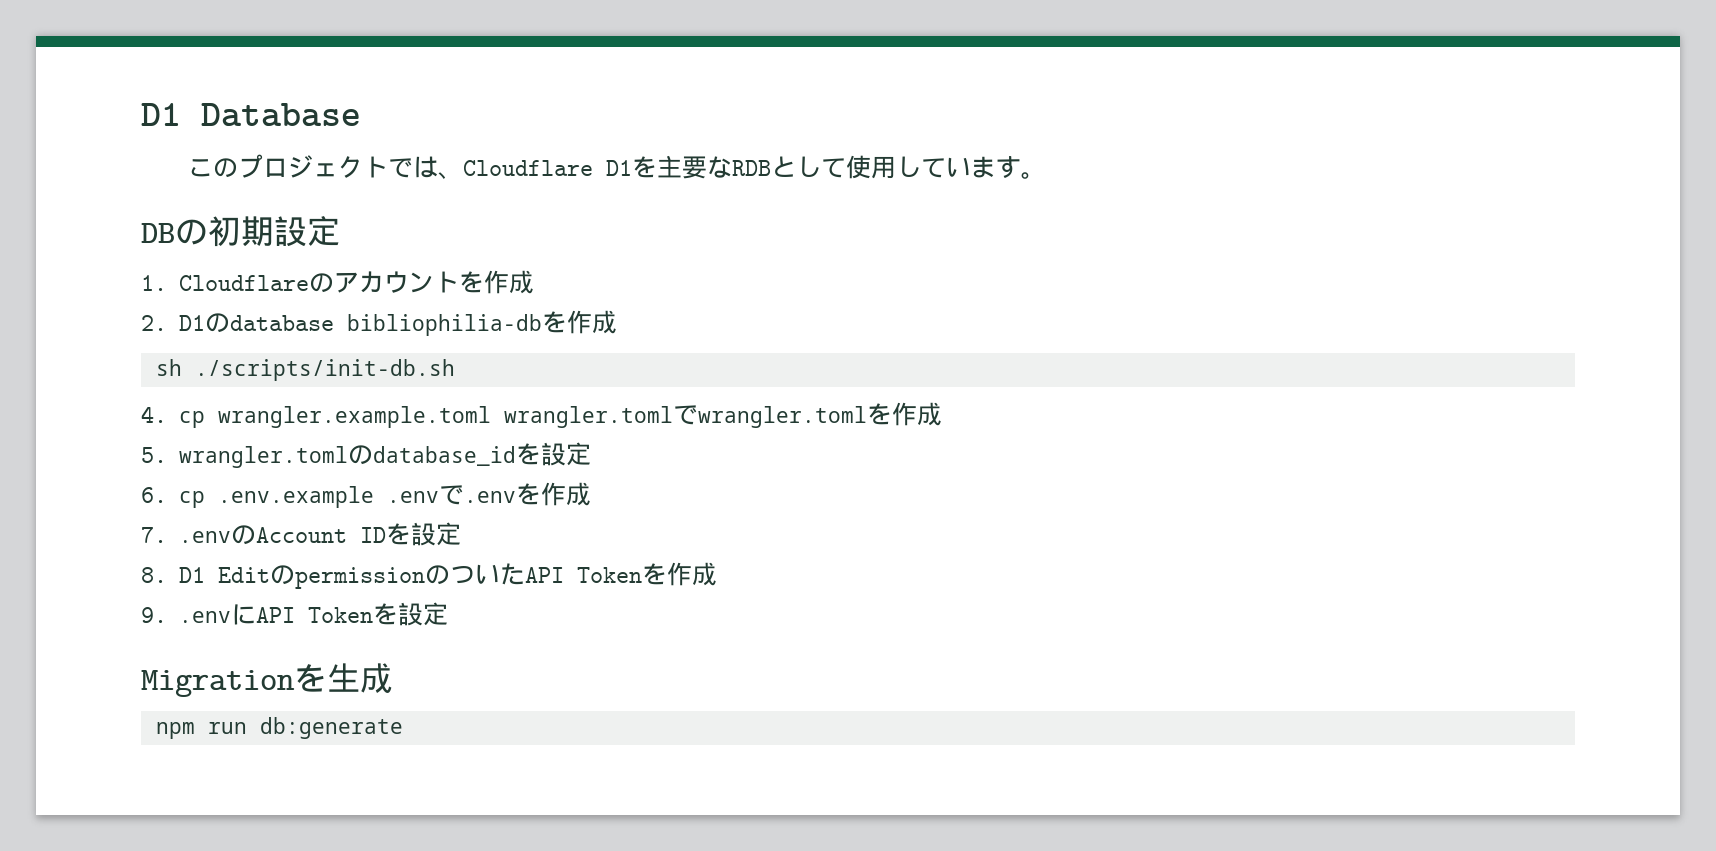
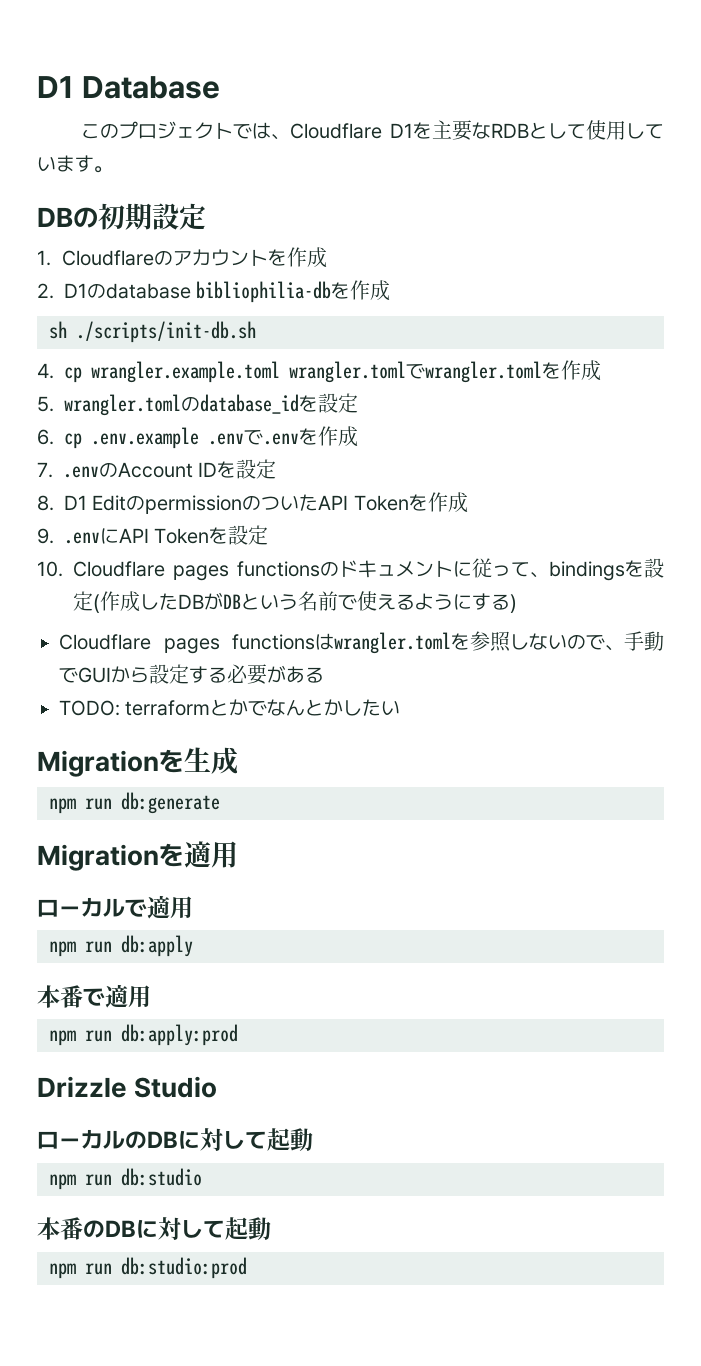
+ 10. Cloudflare pages functionsのドキュメントに従って、bindingsを設定(作成したDBがDBという名前で使えるようにする)
+ Cloudflare pages functionsはwrangler.tomlを参照しないので、手動でGUIから設定する必要がある
+ TODO: terraformとかでなんとかしたい
+ Migrationを適用
+ ローカルで適用
+ npm run db:apply
+ 本番で適用
+ npm run db:apply:prod
+ Drizzle Studio
+ ローカルのDBに対して起動
+ npm run db:studio
+ 本番のDBに対して起動
+ npm run db:studio:prod

